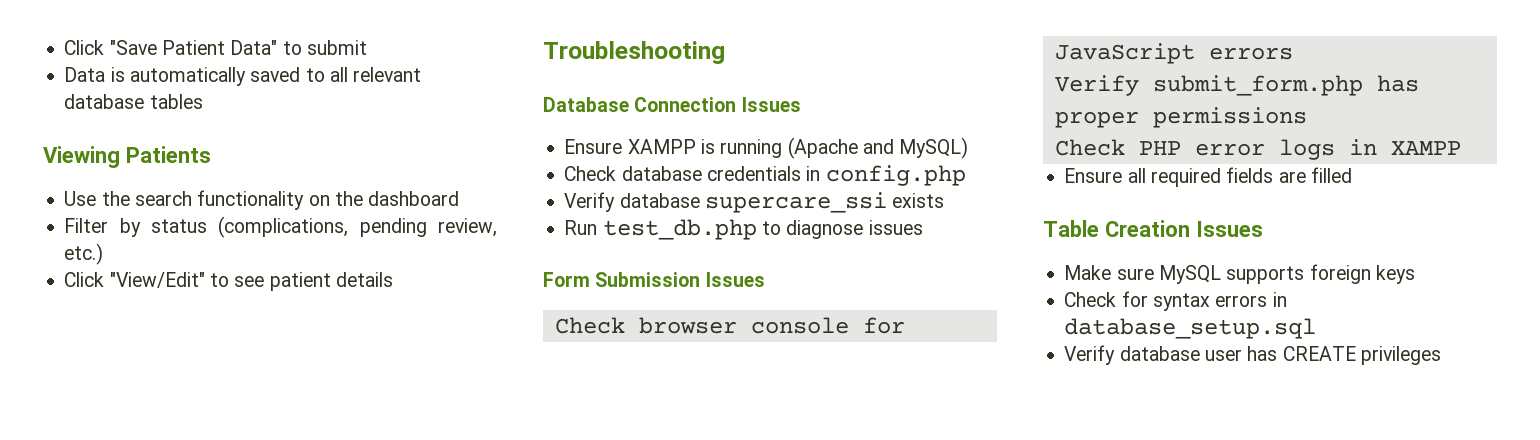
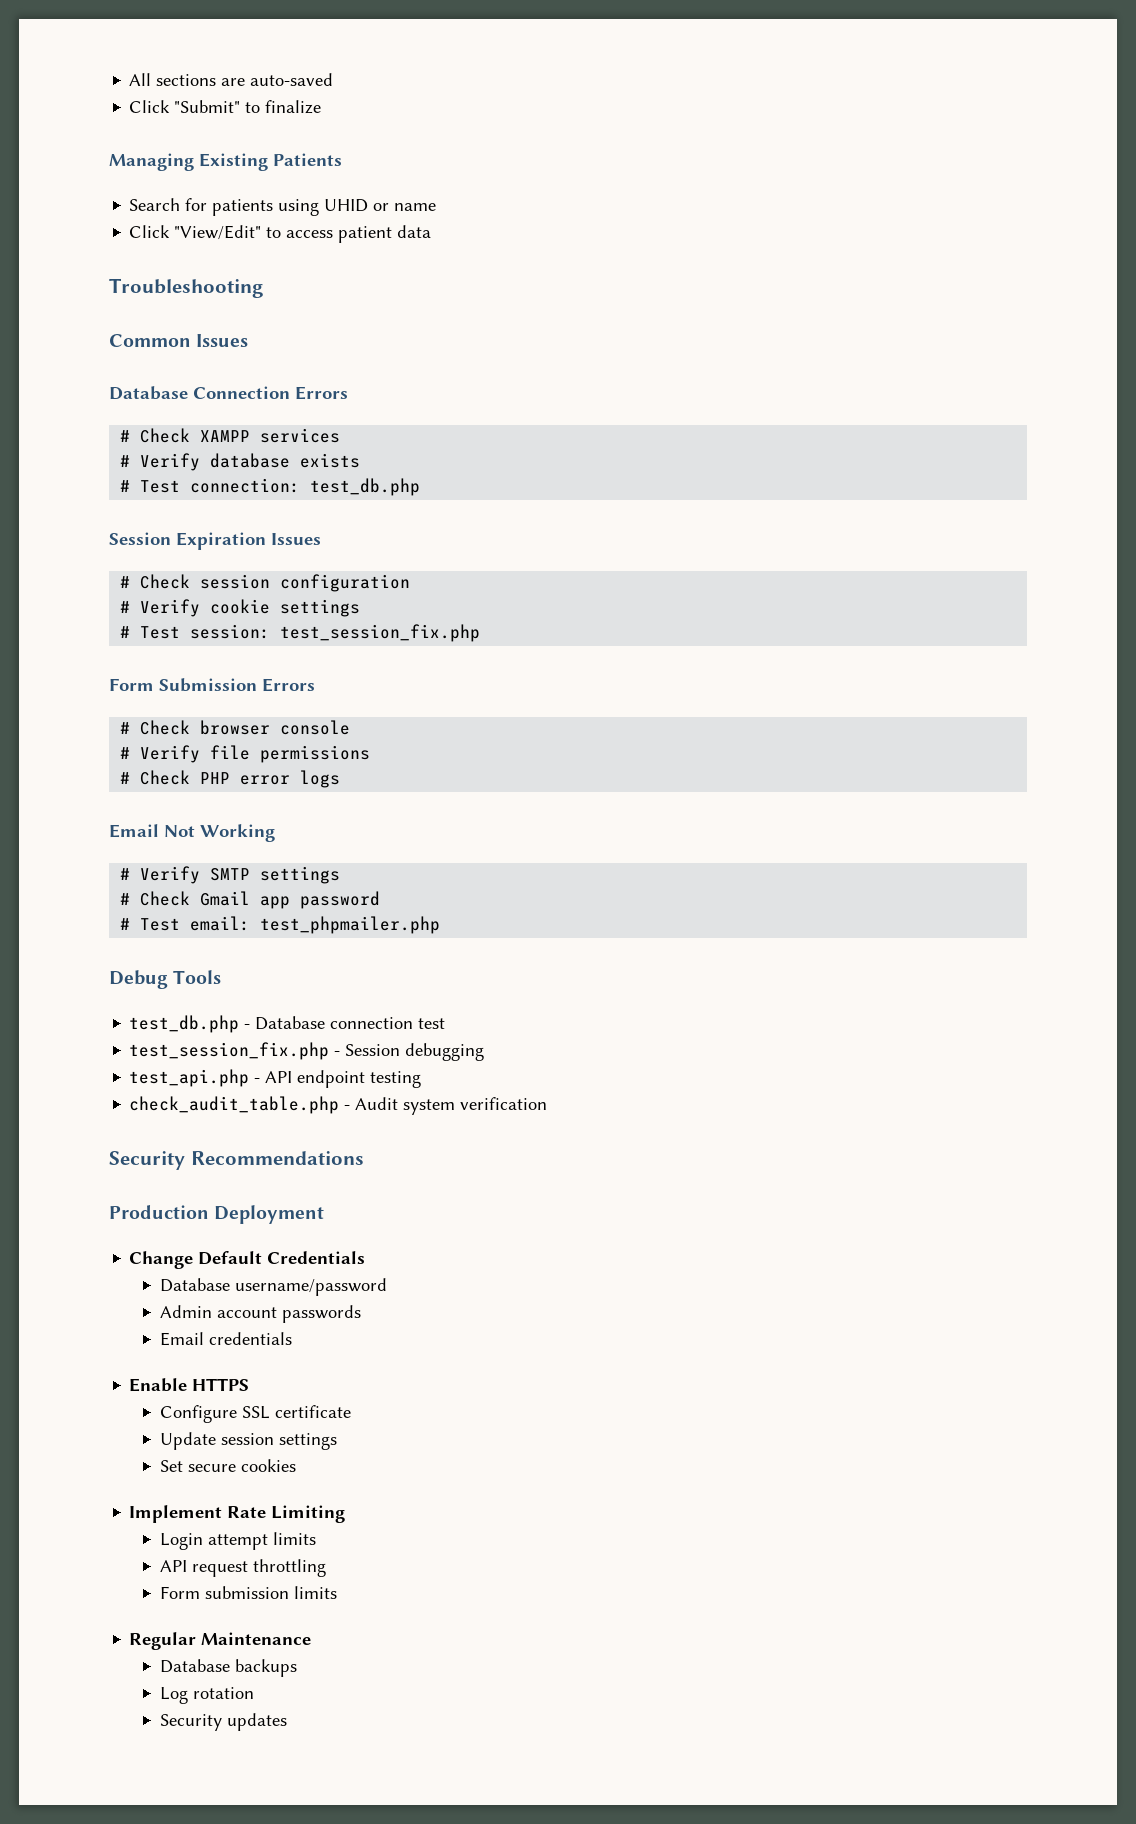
- Click "Save Patient Data" to submit
- Data is automatically saved to all relevant database tables
- Viewing Patients
- Use the search functionality on the dashboard
- Filter by status (complications, pending review, etc.)
+ All sections are auto-saved
+ Click "Submit" to finalize
+ Managing Existing Patients
+ Search for patients using UHID or name
- Click "View/Edit" to see patient details
+ Click "View/Edit" to access patient data
+ Common Issues
- Database Connection Issues
- Ensure XAMPP is running (Apache and MySQL)
- Check database credentials in config.php
- Verify database supercare_ssi exists
- Run test_db.php to diagnose issues
+ Database Connection Errors
+ # Check XAMPP services
+ # Verify database exists
+ # Test connection: test_db.php
+ Session Expiration Issues
+ # Check session configuration
+ # Verify cookie settings
+ # Test session: test_session_fix.php
- Form Submission Issues
- Check browser console for JavaScript errors
- Verify submit_form.php has proper permissions
+ Form Submission Errors
+ # Check browser console
+ # Verify file permissions
- Check PHP error logs in XAMPP
- Ensure all required fields are filled
- Table Creation Issues
- Make sure MySQL supports foreign keys
- Check for syntax errors in database_setup.sql
- Verify database user has CREATE privileges
+ # Check PHP error logs
+ Email Not Working
+ # Verify SMTP settings
+ # Check Gmail app password
+ # Test email: test_phpmailer.php
+ Debug Tools
+ test_db.php - Database connection test
+ test_session_fix.php - Session debugging
+ test_api.php - API endpoint testing
+ check_audit_table.php - Audit system verification
+ Security Recommendations
+ Production Deployment
+ Change Default Credentials
+ Database username/password
+ Admin account passwords
+ Email credentials
+ Enable HTTPS
+ Configure SSL certificate
+ Update session settings
+ Set secure cookies
+ Implement Rate Limiting
+ Login attempt limits
+ API request throttling
+ Form submission limits
+ Regular Maintenance
+ Database backups
+ Log rotation
+ Security updates

